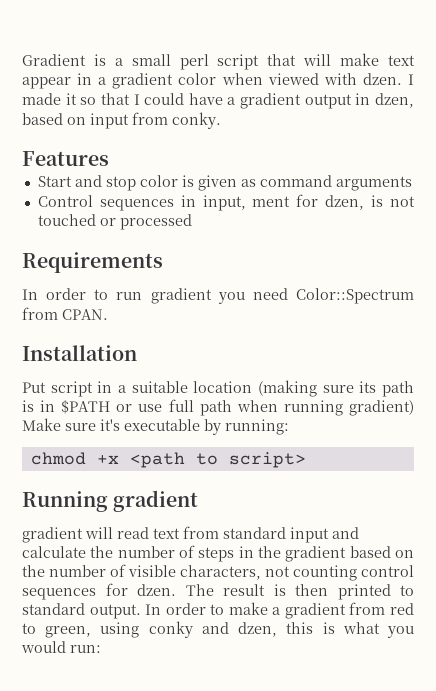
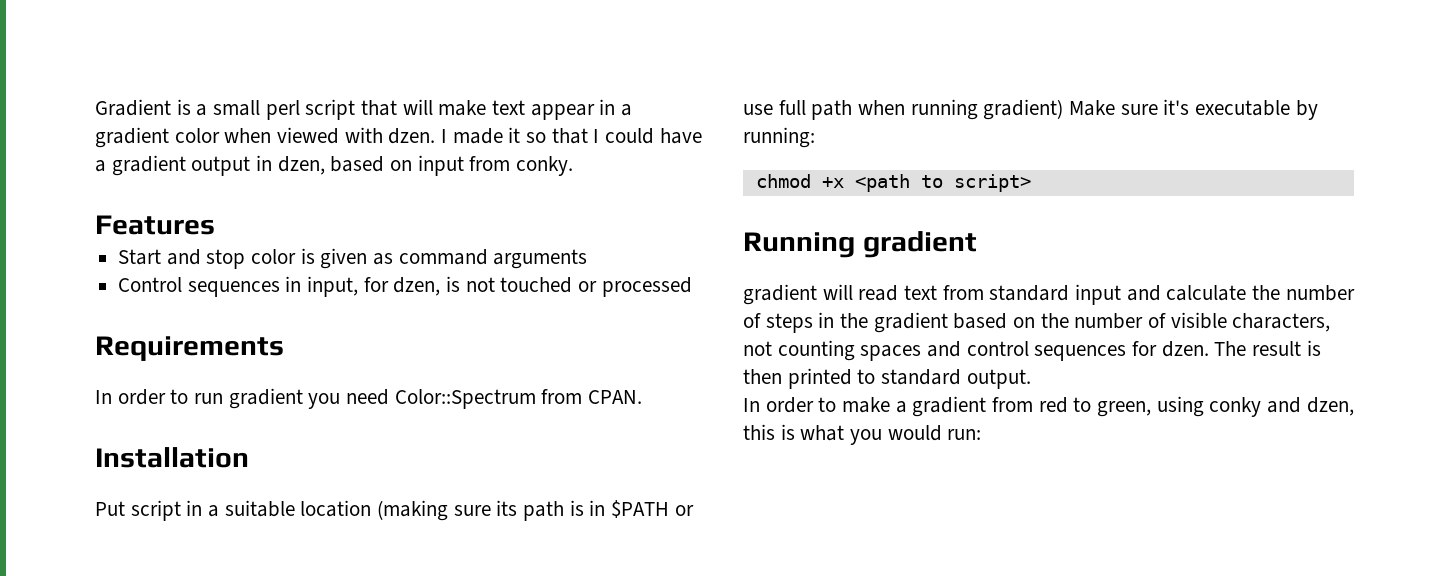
- Control sequences in input, ment for dzen, is not touched or processed
+ Control sequences in input, for dzen, is not touched or processed
- gradient will read text from standard input and calculate the number of steps in the gradient based on the number of visible characters, not counting control sequences for dzen.
+ gradient will read text from standard input and calculate the number of steps in the gradient based on the number of visible characters, not counting spaces and control sequences for dzen.
- The result is then printed to standard output. In order to make a gradient from red to green, using conky and dzen, this is what you would run:
+ The result is then printed to standard output.
+ In order to make a gradient from red to green, using conky and dzen, this is what you would run:

